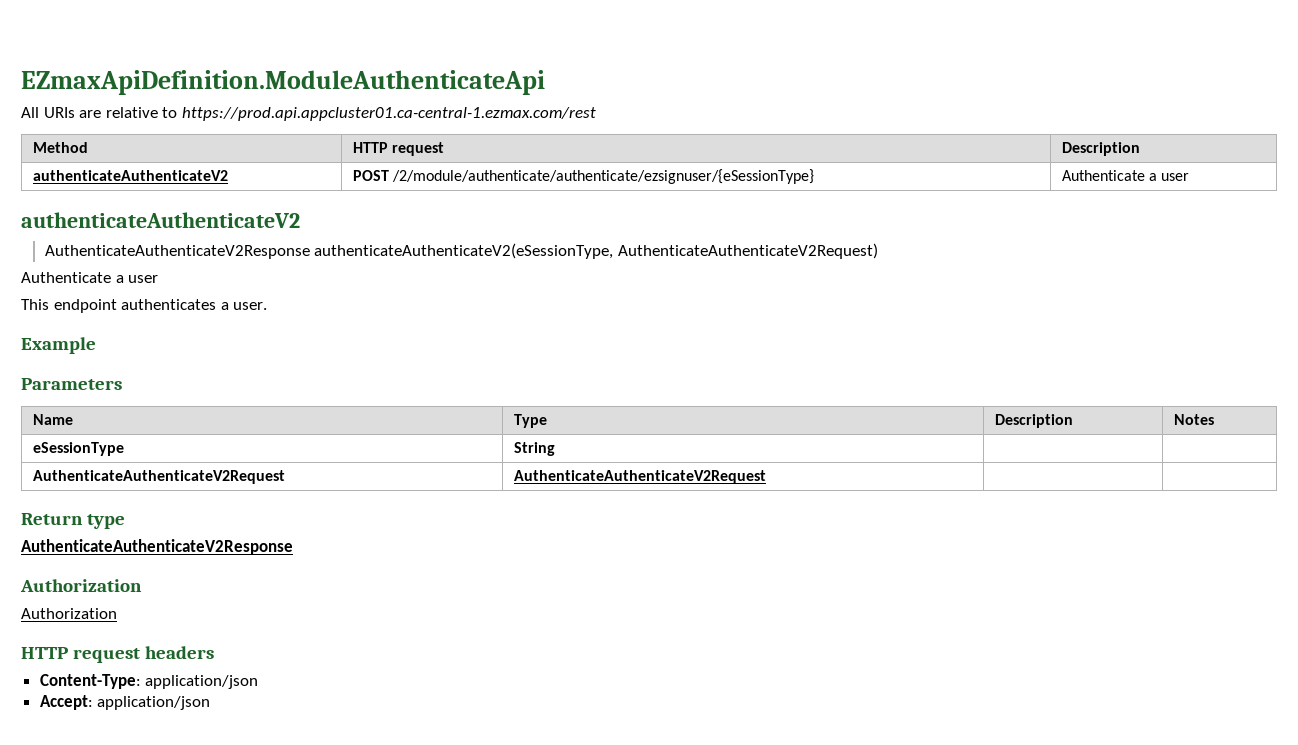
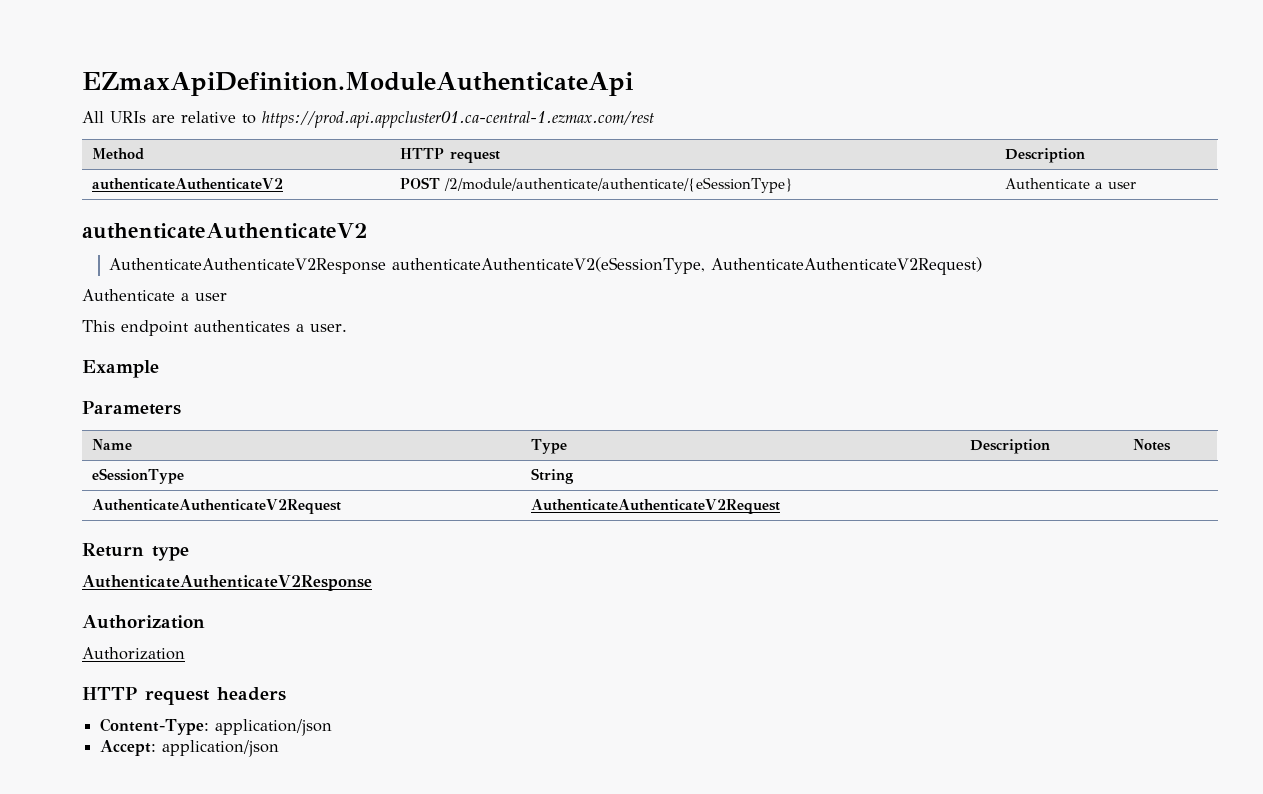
- authenticateAuthenticateV2 | POST /2/module/authenticate/authenticate/ezsignuser/{eSessionType} | Authenticate a user
+ authenticateAuthenticateV2 | POST /2/module/authenticate/authenticate/{eSessionType} | Authenticate a user

